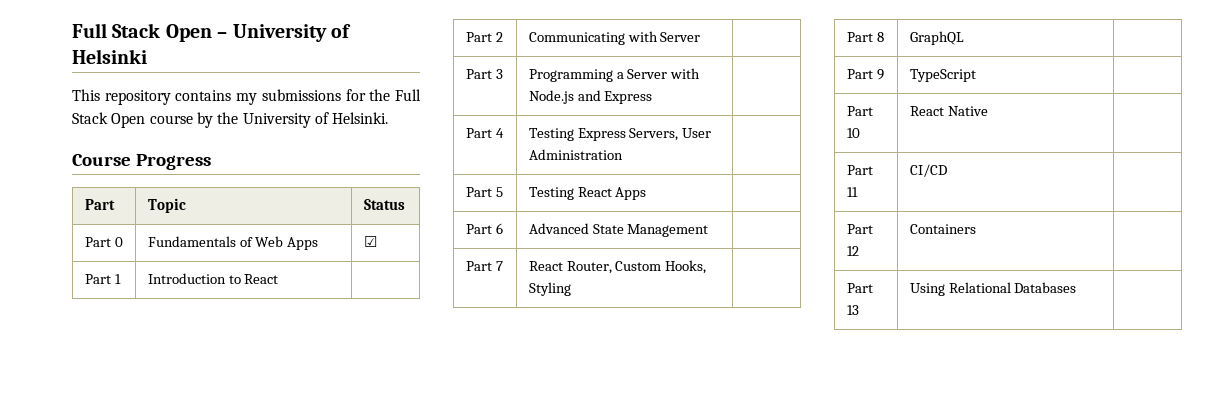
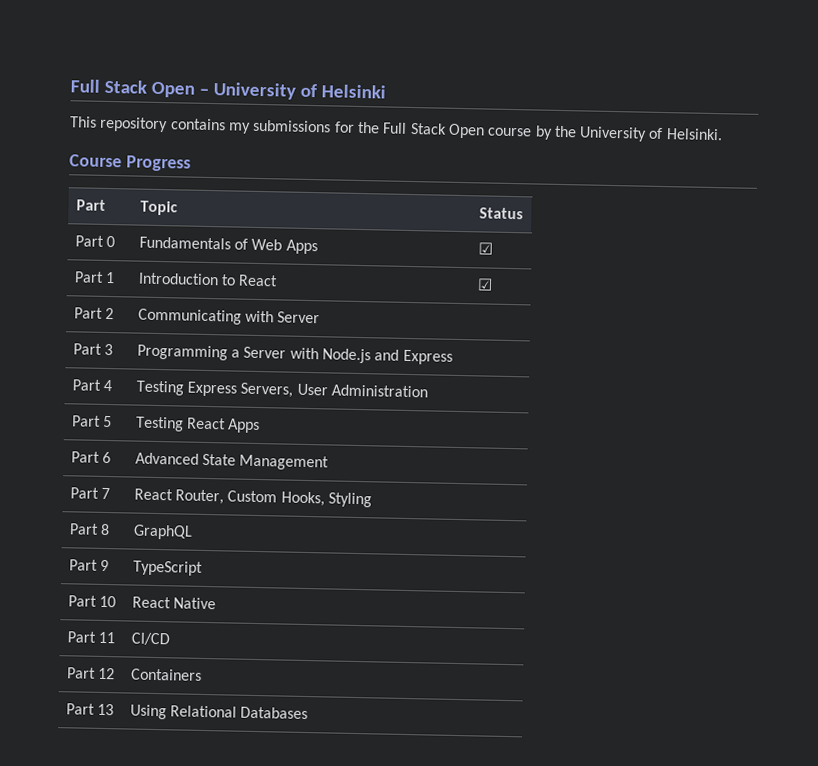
- Part 1 | Introduction to React |
+ Part 1 | Introduction to React | ☑

